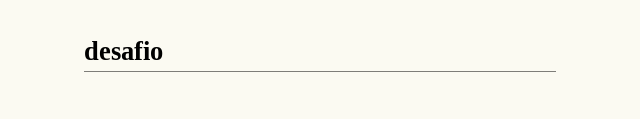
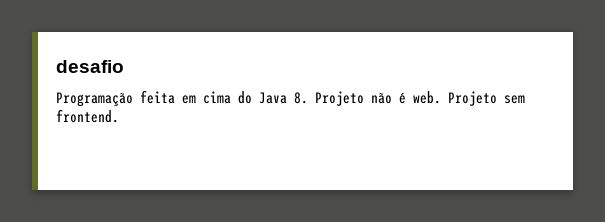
+ Programação feita em cima do Java 8. Projeto não é web. Projeto sem frontend.

